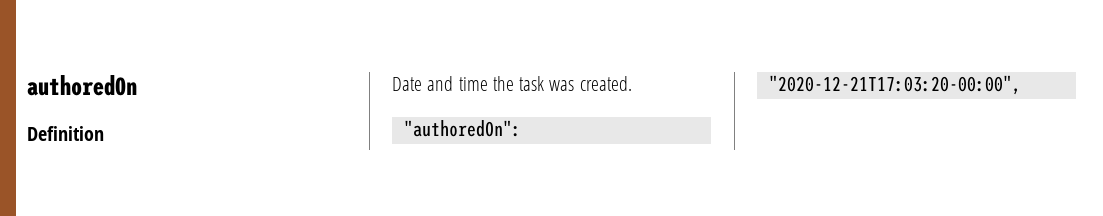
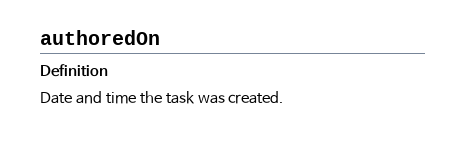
- "authoredOn": "2020-12-21T17:03:20-00:00",

